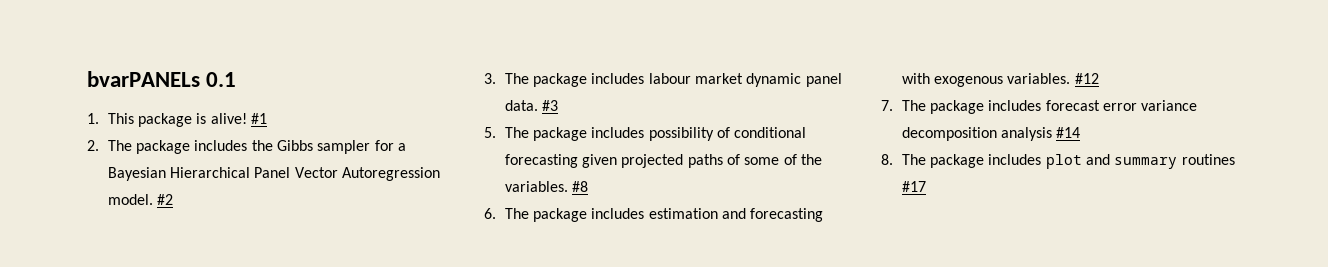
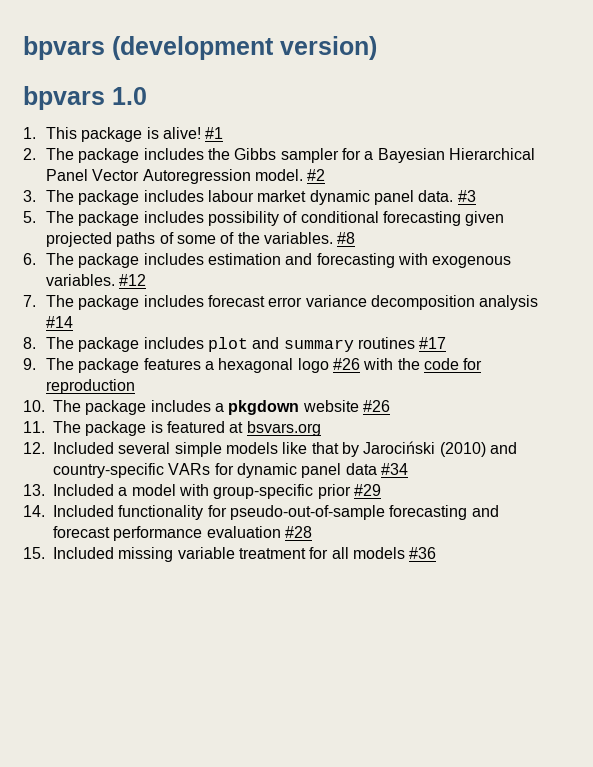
- bvarPANELs 0.1
+ bpvars (development version)
+ bpvars 1.0
+ 9. The package features a hexagonal logo #26 with the code for reproduction
+ 10. The package includes a pkgdown website #26
+ 11. The package is featured at bsvars.org
+ 12. Included several simple models like that by Jarociński (2010) and country-specific VARs for dynamic panel data #34
+ 13. Included a model with group-specific prior #29
+ 14. Included functionality for pseudo-out-of-sample forecasting and forecast performance evaluation #28
+ 15. Included missing variable treatment for all models #36

